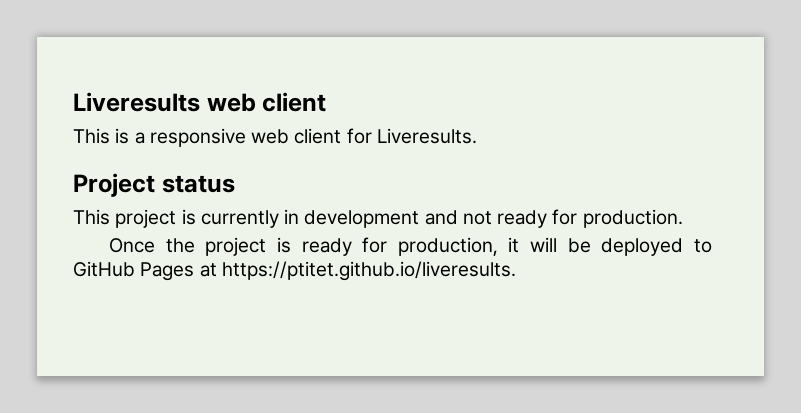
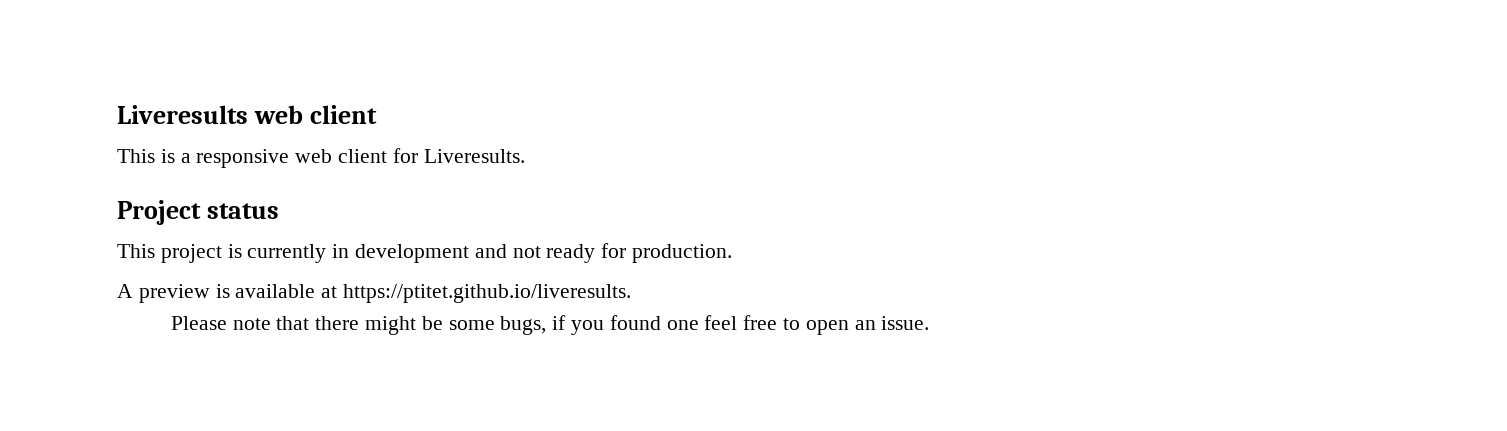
- Once the project is ready for production, it will be deployed to GitHub Pages at https://ptitet.github.io/liveresults.
+ A preview is available at https://ptitet.github.io/liveresults.
+ Please note that there might be some bugs, if you found one feel free to open an issue.

